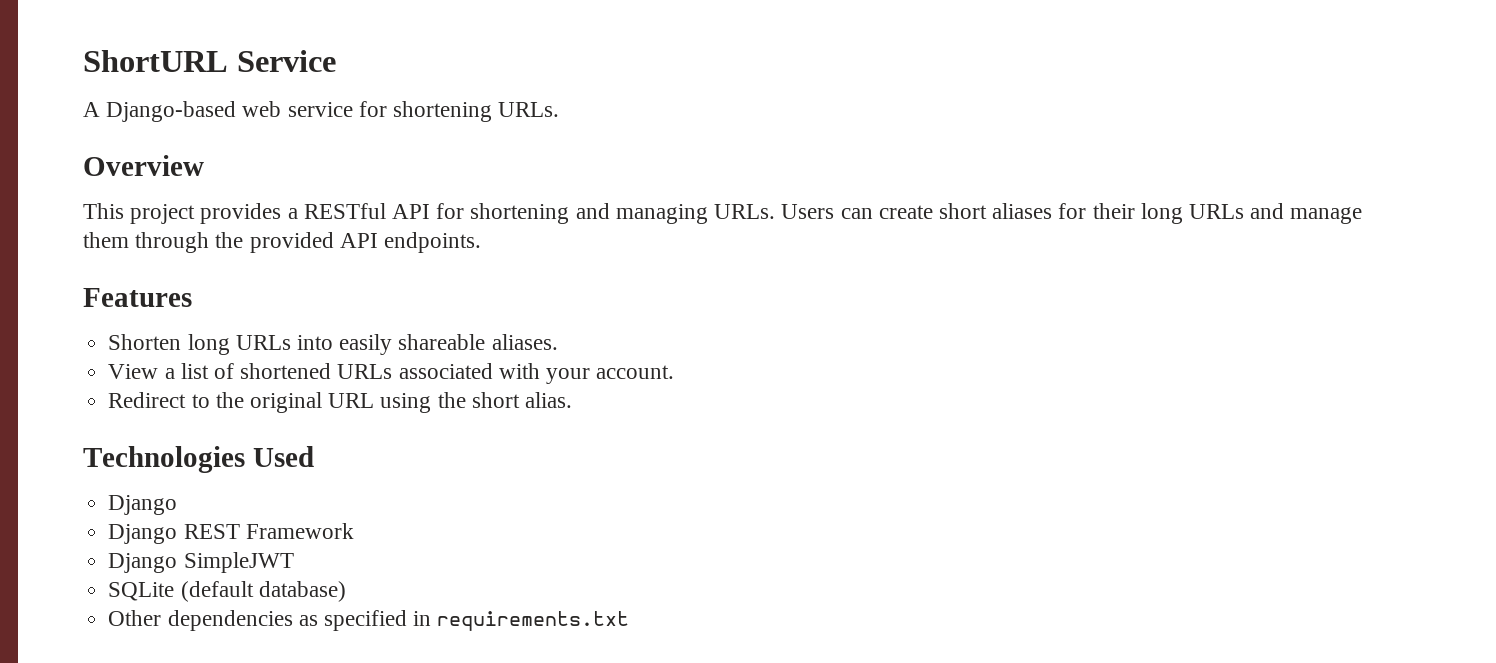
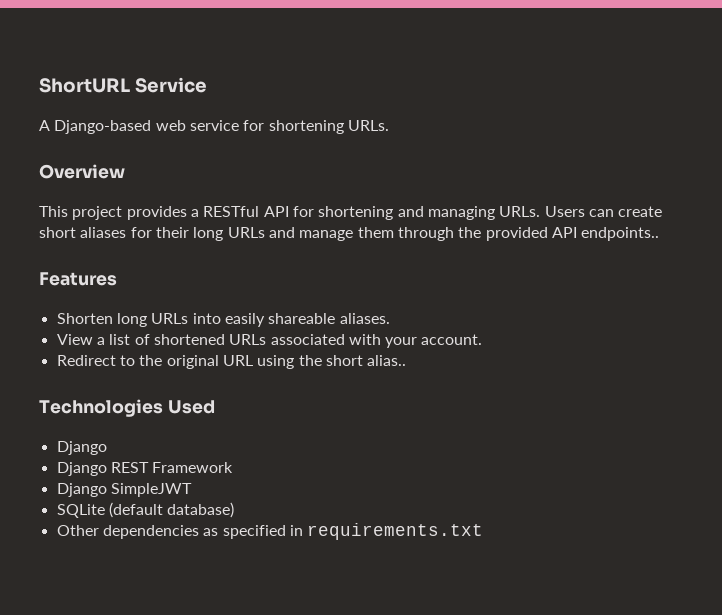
- Users can create short aliases for their long URLs and manage them through the provided API endpoints.
+ Users can create short aliases for their long URLs and manage them through the provided API endpoints..
- Redirect to the original URL using the short alias.
+ Redirect to the original URL using the short alias..

